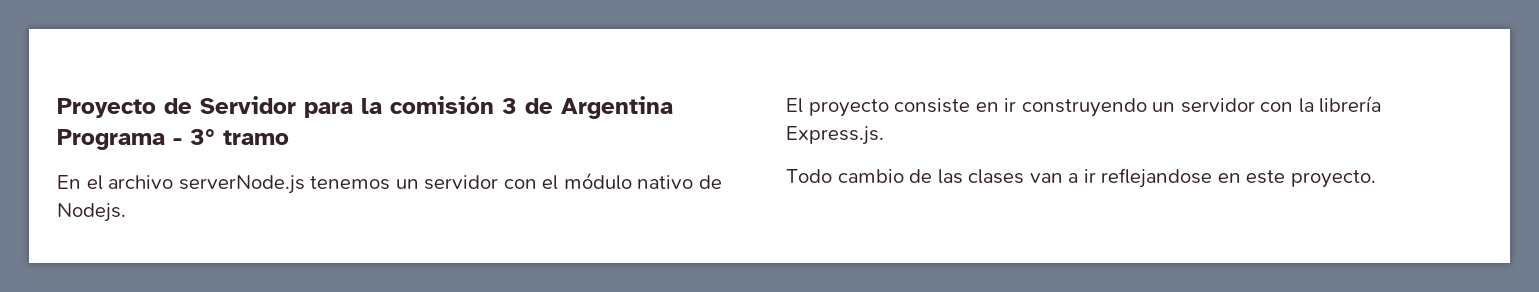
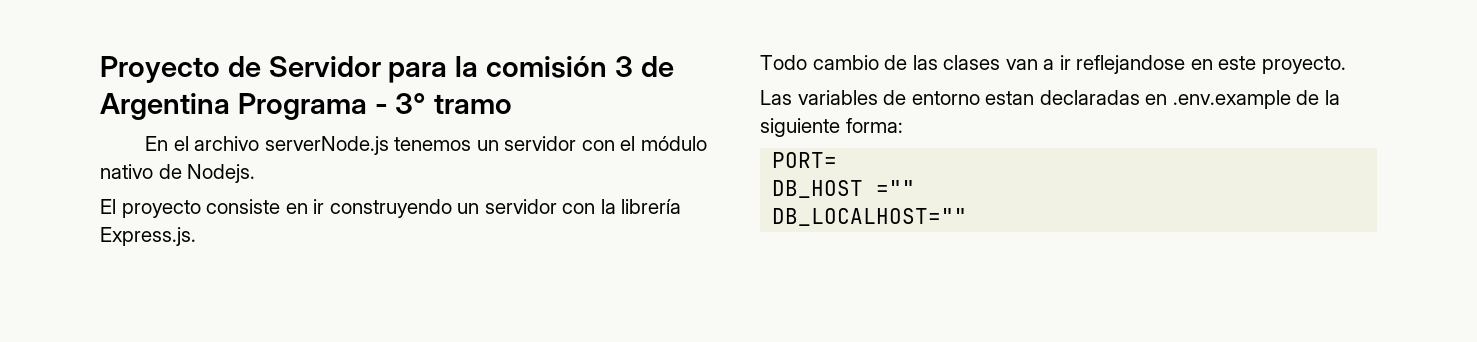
+ Las variables de entorno estan declaradas en .env.example de la siguiente forma:
+ PORT=
+ DB_HOST =""
+ DB_LOCALHOST=""

